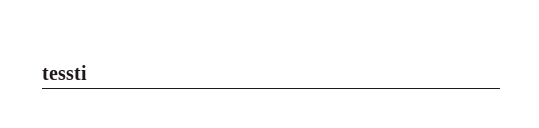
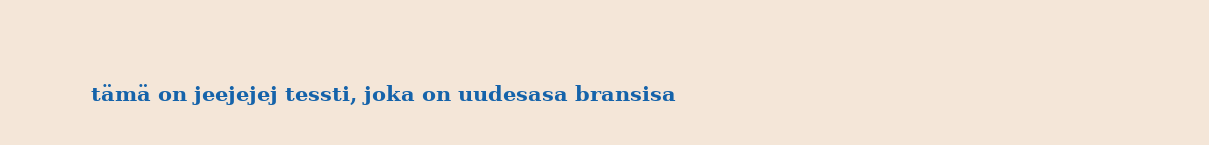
- tessti
+ tämä on jeejejej tessti, joka on uudesasa bransisa

